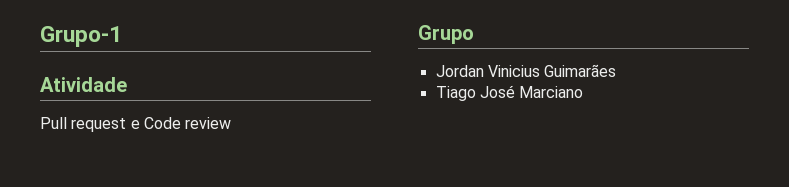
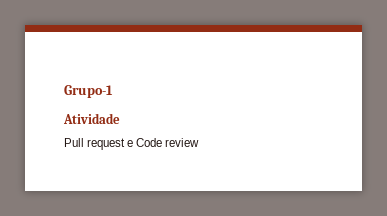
- Grupo
- Jordan Vinicius Guimarães
- Tiago José Marciano

